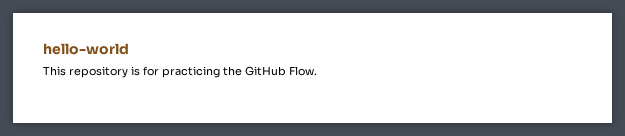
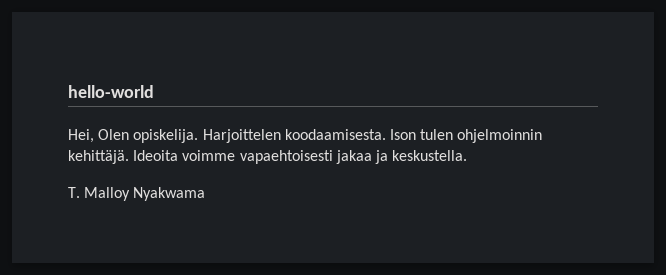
- This repository is for practicing the GitHub Flow.
+ Hei, Olen opiskelija. Harjoittelen koodaamisesta. Ison tulen ohjelmoinnin kehittäjä. Ideoita voimme vapaehtoisesti jakaa ja keskustella.
+ T. Malloy Nyakwama

